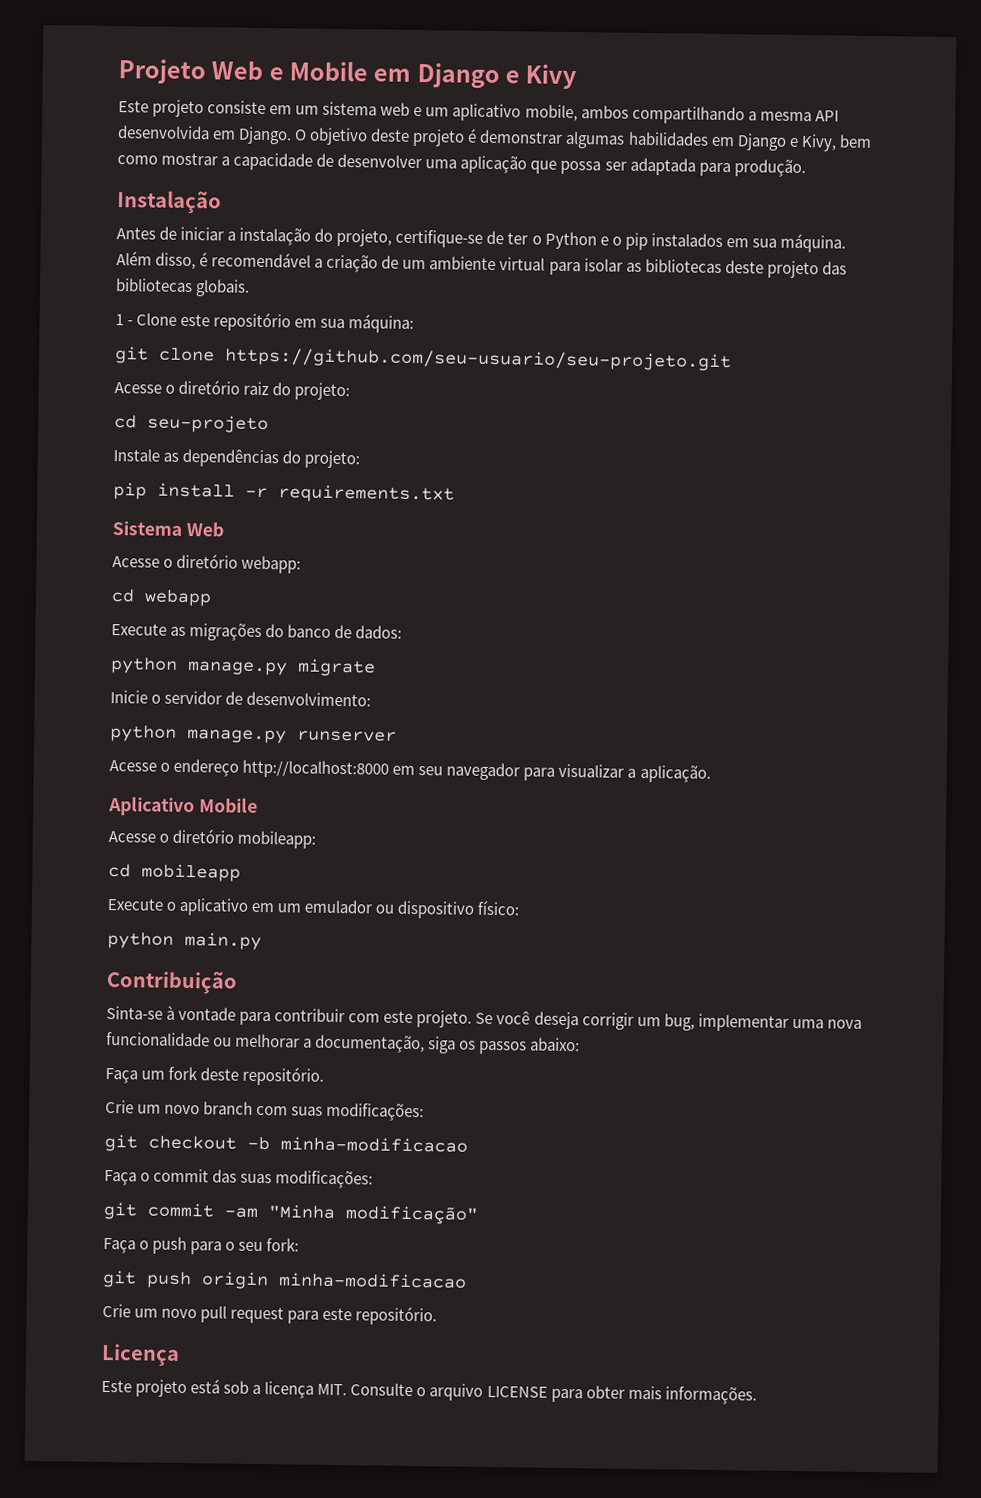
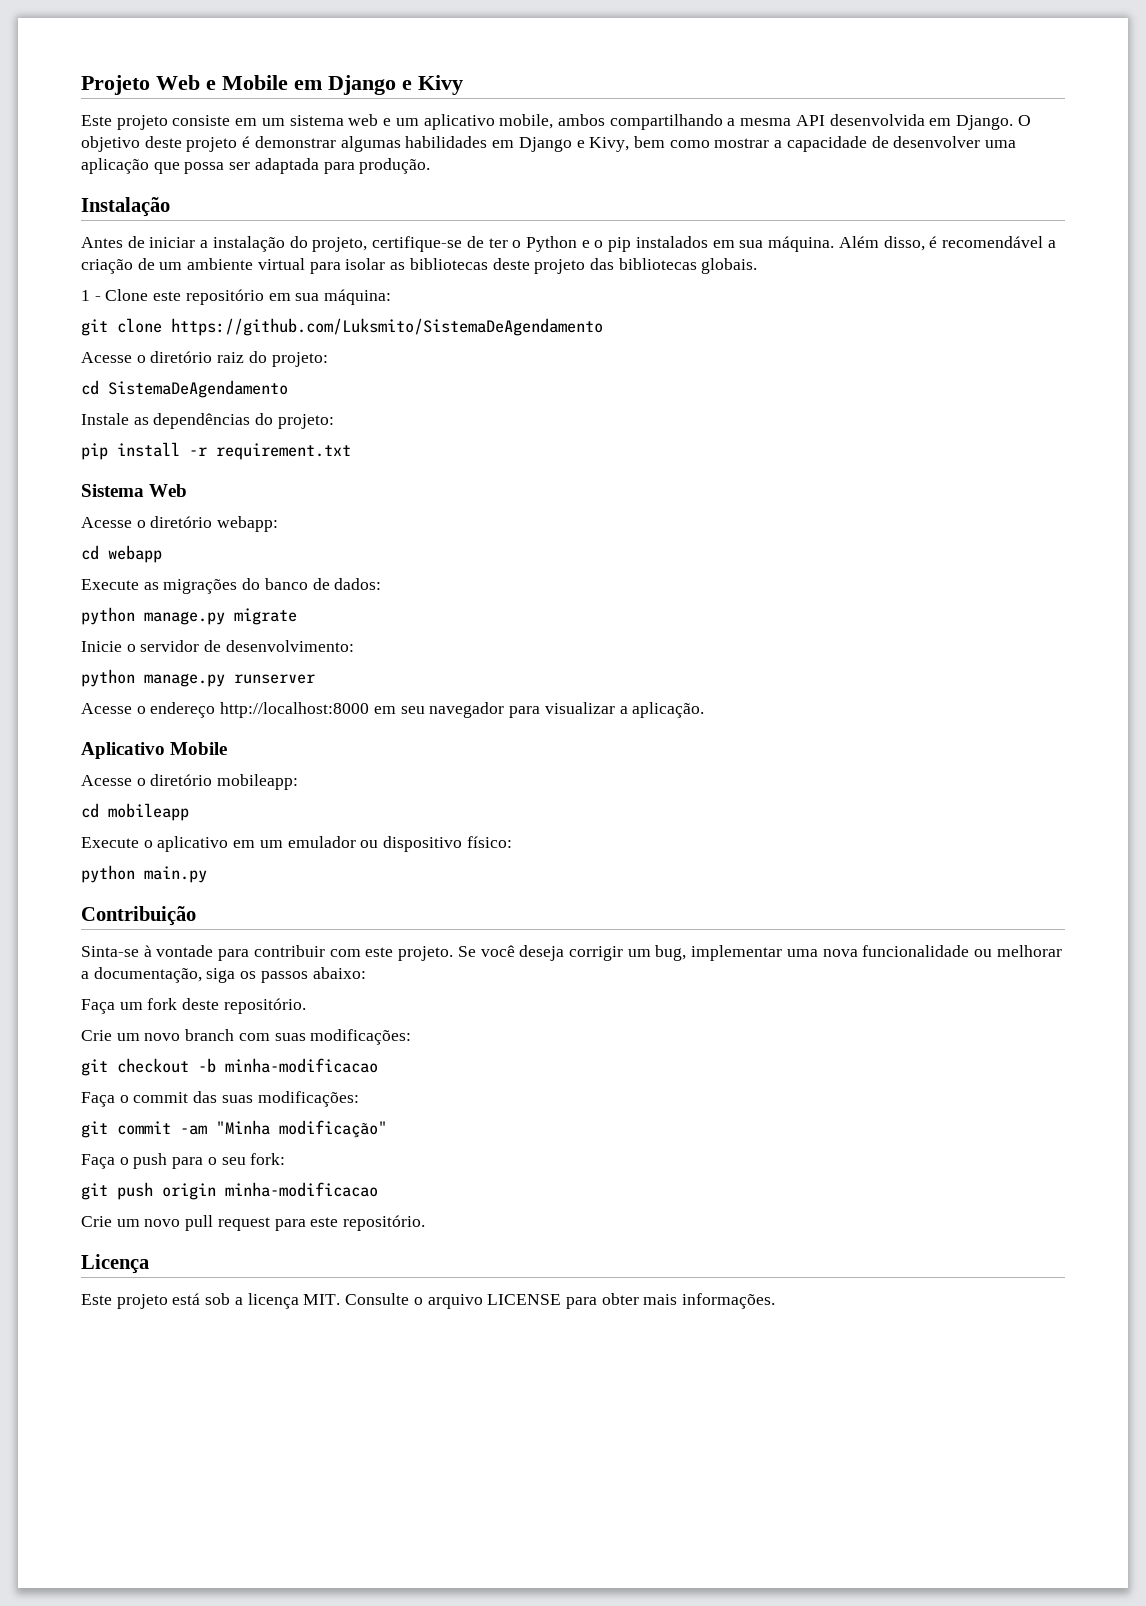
- git clone https://github.com/seu-usuario/seu-projeto.git
+ git clone https://github.com/Luksmito/SistemaDeAgendamento
- cd seu-projeto
+ cd SistemaDeAgendamento
- pip install -r requirements.txt
+ pip install -r requirement.txt

